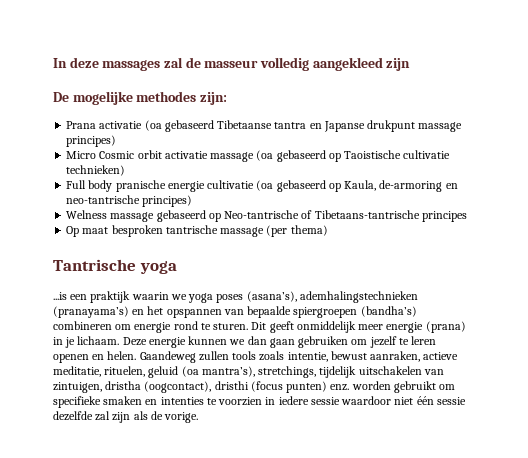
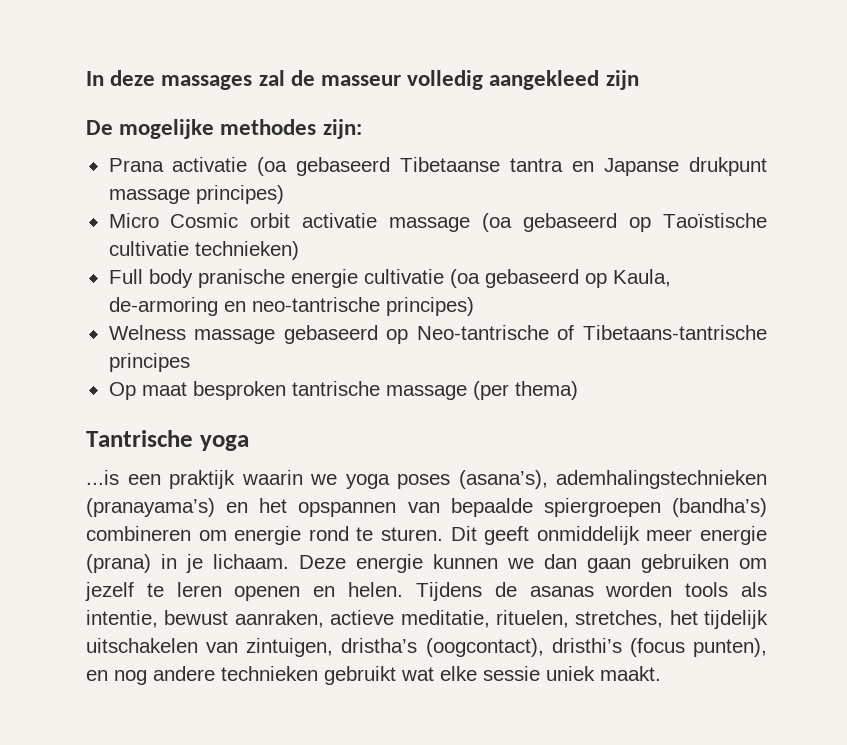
- Micro Cosmic orbit activatie massage (oa gebaseerd op Taoistische cultivatie technieken)
+ Micro Cosmic orbit activatie massage (oa gebaseerd op Taoïstische cultivatie technieken)
- Gaandeweg zullen tools zoals intentie, bewust aanraken, actieve meditatie, rituelen, geluid (oa mantra’s), stretchings, tijdelijk uitschakelen van zintuigen, dristha (oogcontact), dristhi (focus punten) enz. worden gebruikt om specifieke smaken en intenties te voorzien in iedere sessie waardoor niet één sessie dezelfde zal zijn als de vorige.
+ Tijdens de asanas worden tools als intentie, bewust aanraken, actieve meditatie, rituelen, stretches, het tijdelijk uitschakelen van zintuigen, dristha’s (oogcontact), dristhi’s (focus punten), en nog andere technieken gebruikt wat elke sessie uniek maakt.

